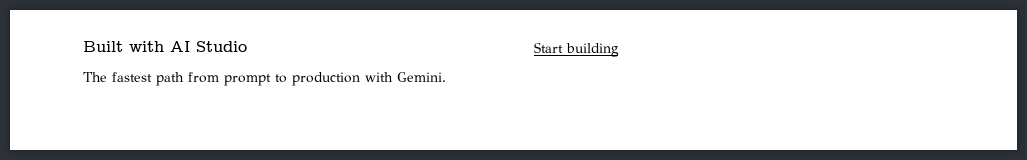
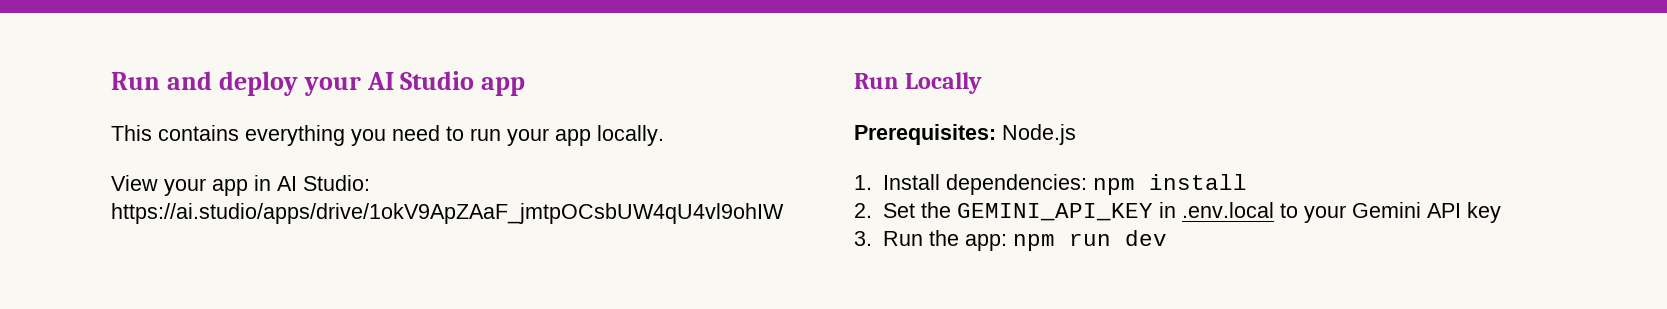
- Built with AI Studio
- The fastest path from prompt to production with Gemini.
- Start building
+ Run and deploy your AI Studio app
+ This contains everything you need to run your app locally.
+ View your app in AI Studio: https://ai.studio/apps/drive/1okV9ApZAaF_jmtpOCsbUW4qU4vl9ohIW
+ Run Locally
+ Prerequisites: Node.js
+ 1. Install dependencies: npm install
+ 2. Set the GEMINI_API_KEY in .env.local to your Gemini API key
+ 3. Run the app: npm run dev

